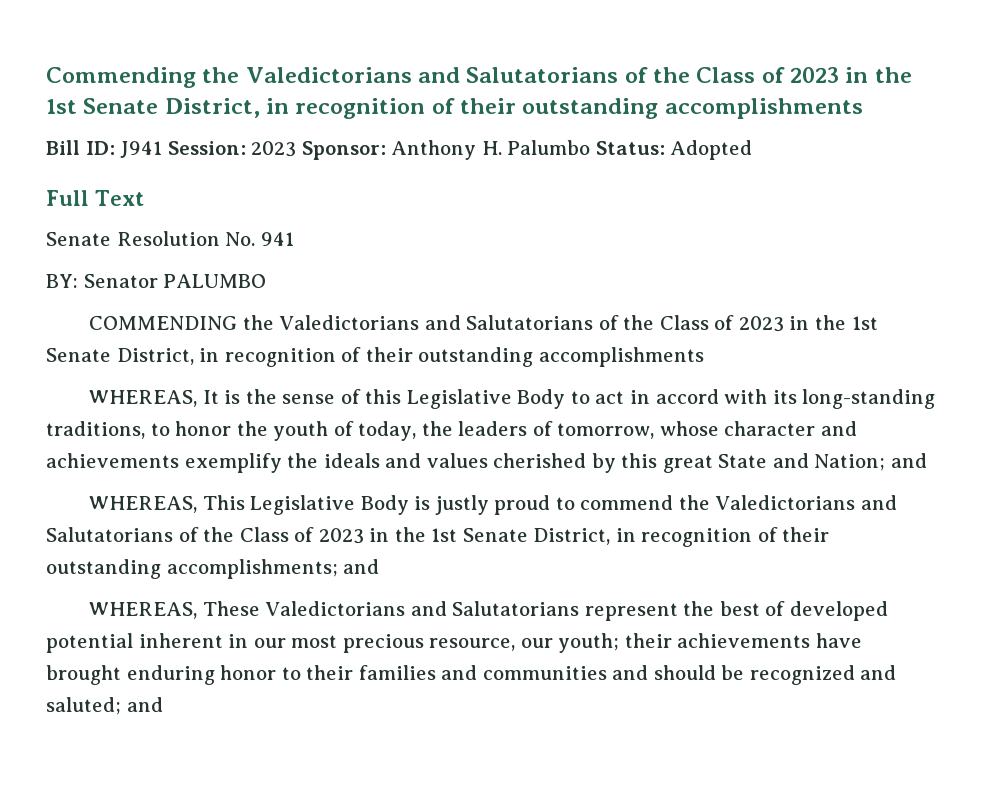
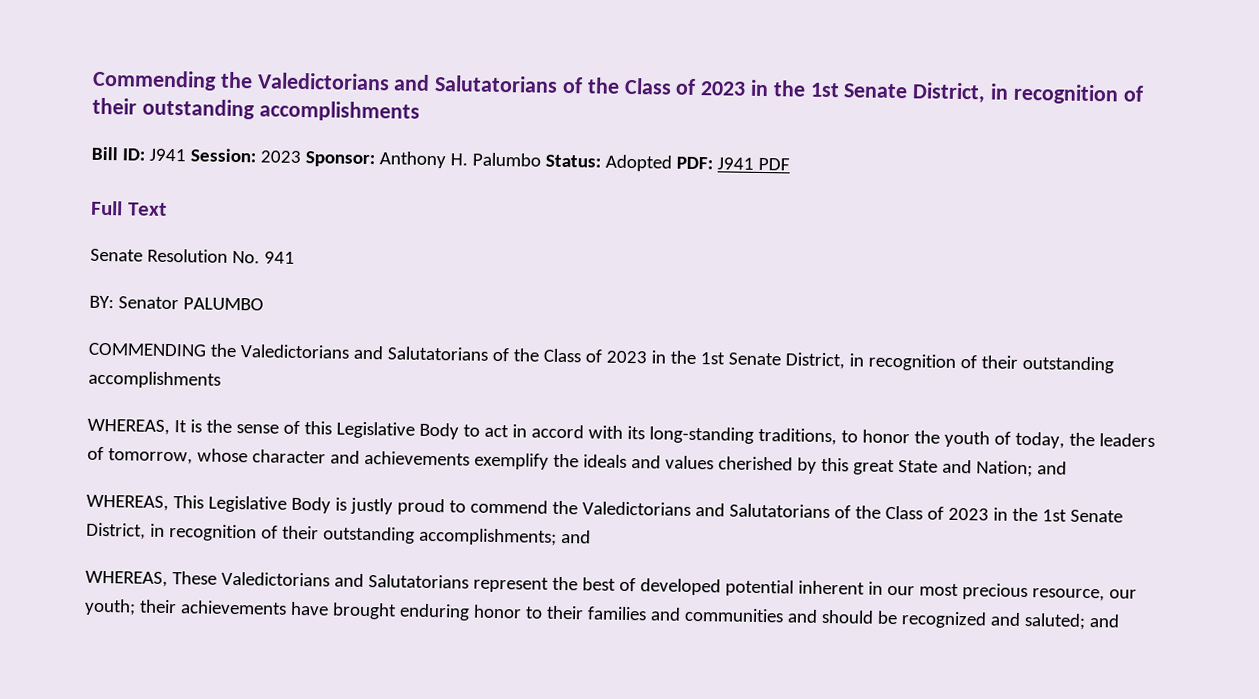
- Bill ID: J941 Session: 2023 Sponsor: Anthony H. Palumbo Status: Adopted
+ Bill ID: J941 Session: 2023 Sponsor: Anthony H. Palumbo Status: Adopted PDF: J941 PDF

